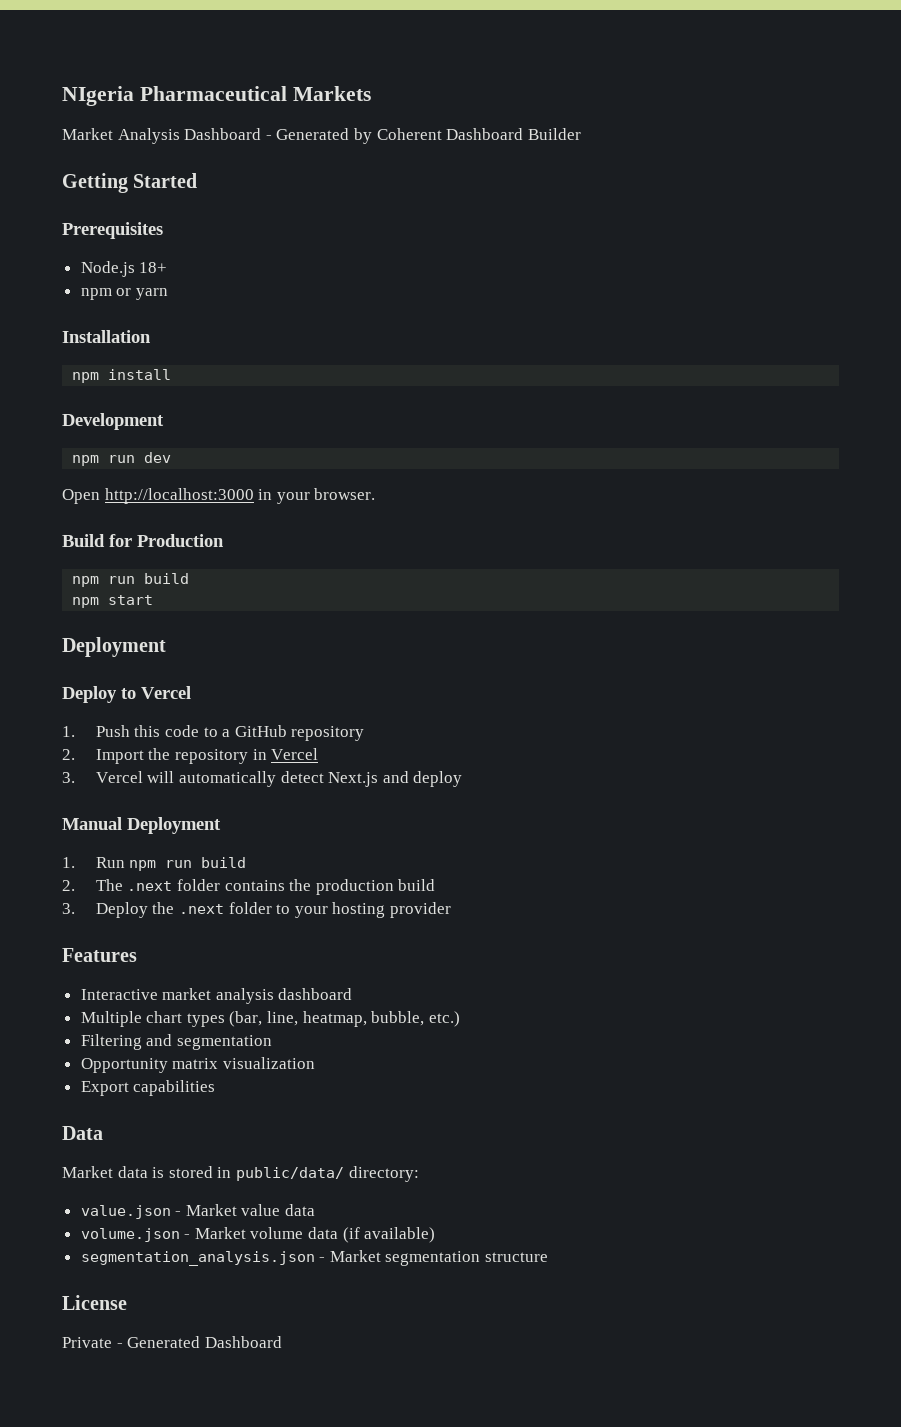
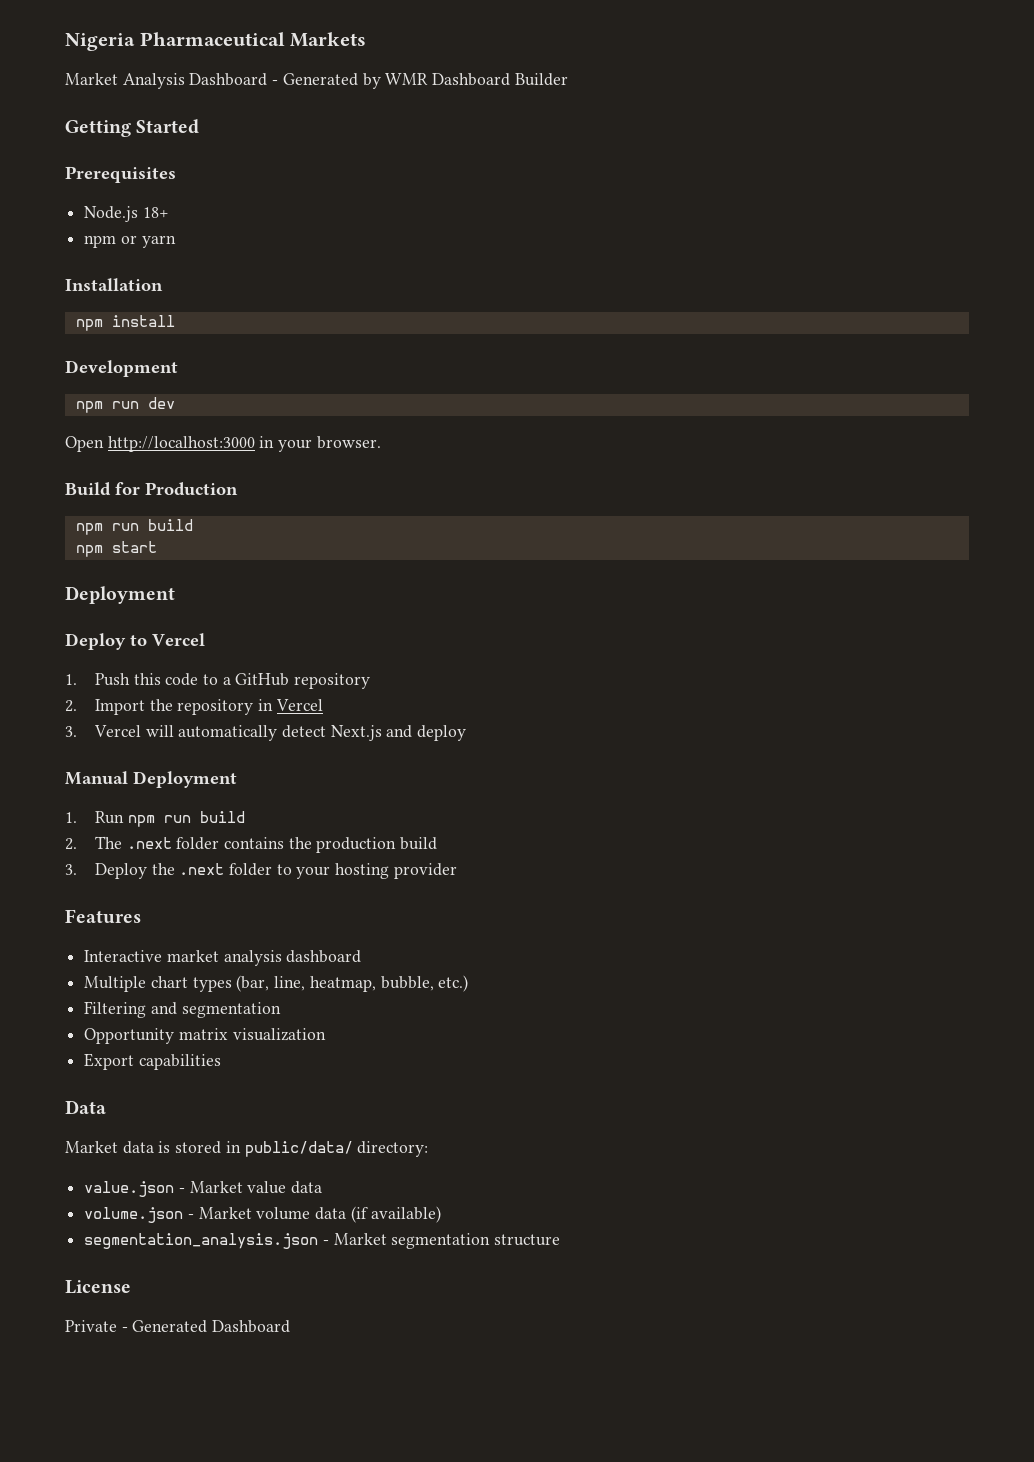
- NIgeria Pharmaceutical Markets
+ Nigeria Pharmaceutical Markets
- Market Analysis Dashboard - Generated by Coherent Dashboard Builder
+ Market Analysis Dashboard - Generated by WMR Dashboard Builder

